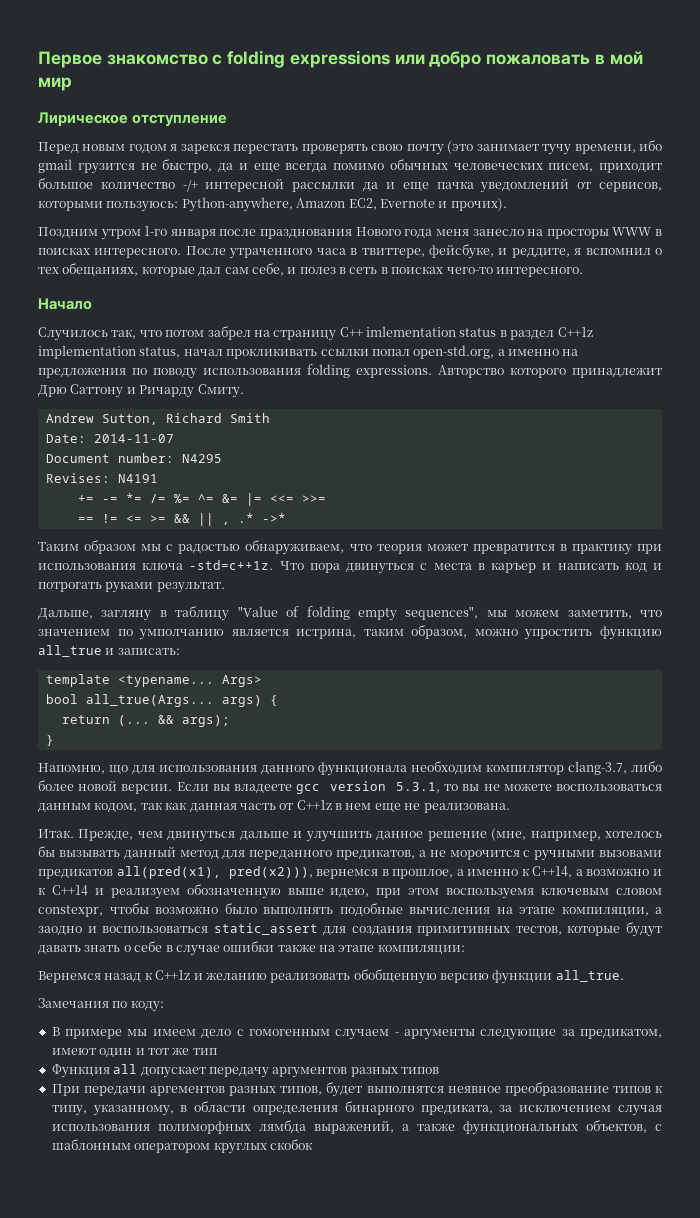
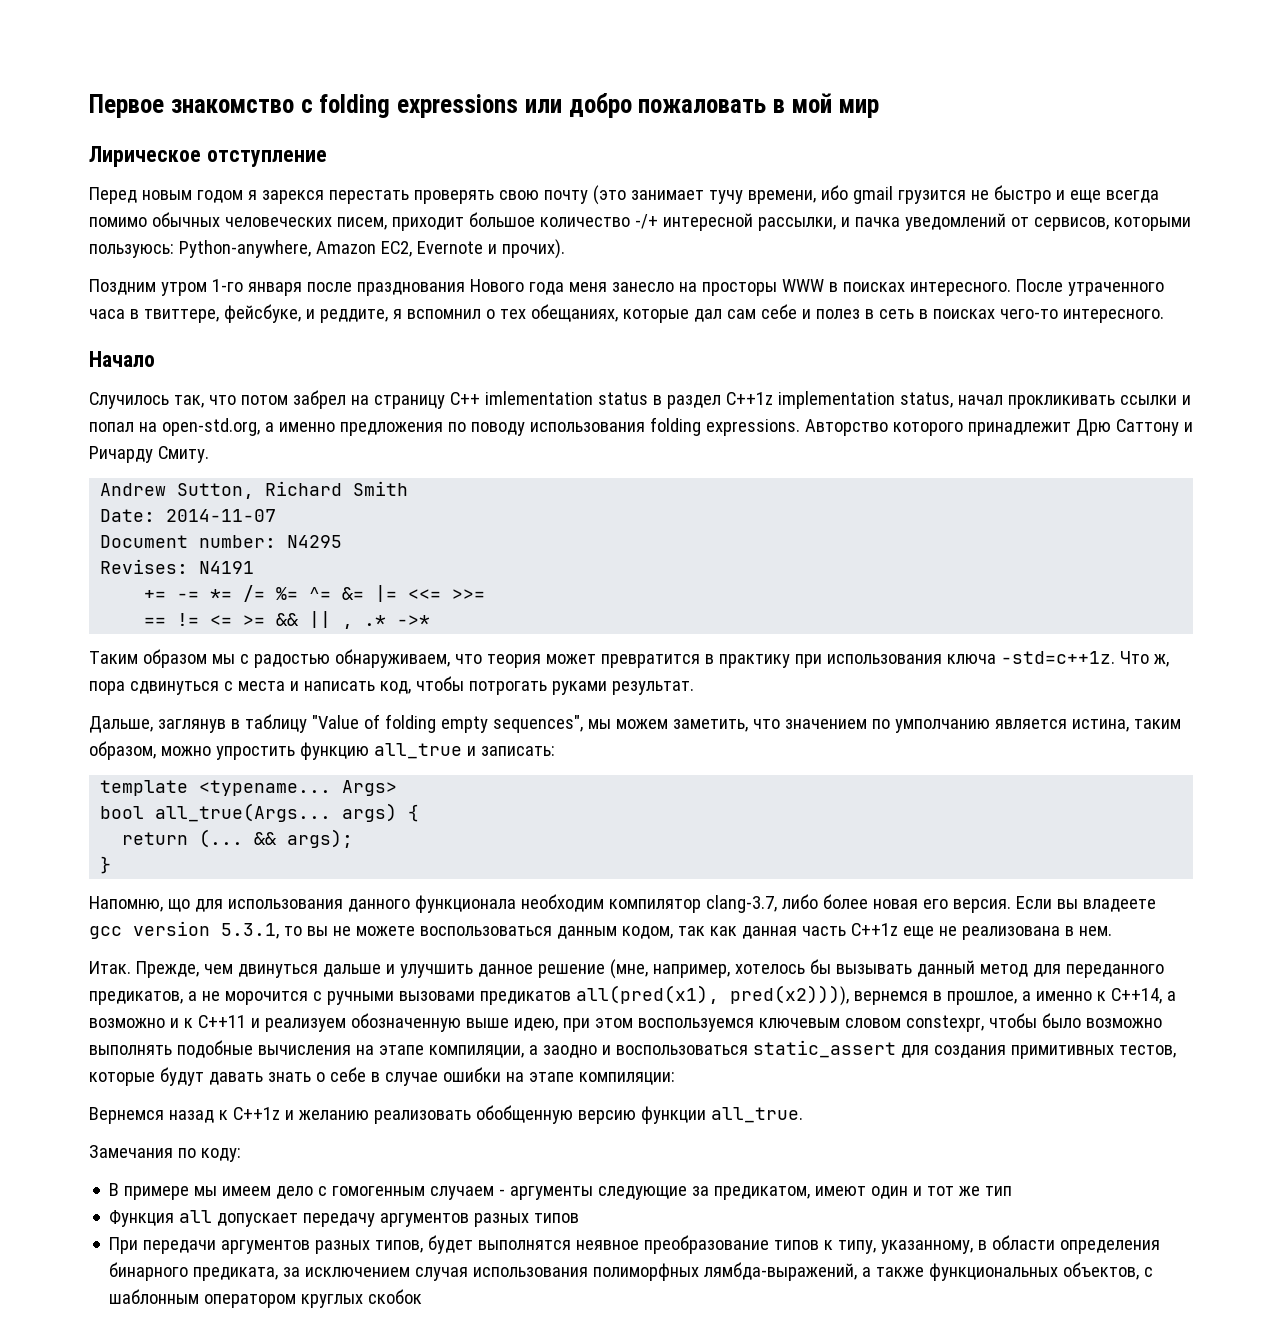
- Перед новым годом я зарекся перестать проверять свою почту (это занимает тучу времени, ибо gmail грузится не быстро, да и еще всегда помимо обычных человеческих писем, приходит большое количество -/+ интересной рассылки да и еще пачка уведомлений от сервисов, которыми пользуюсь: Python-anywhere, Amazon EC2, Evernote и прочих).
+ Перед новым годом я зарекся перестать проверять свою почту (это занимает тучу времени, ибо gmail грузится не быстро и еще всегда помимо обычных человеческих писем, приходит большое количество -/+ интересной рассылки, и пачка уведомлений от сервисов, которыми пользуюсь: Python-anywhere, Amazon EC2, Evernote и прочих).
- После утраченного часа в твиттере, фейсбуке, и реддите, я вспомнил о тех обещаниях, которые дал сам себе, и полез в сеть в поисках чего-то интересного.
+ После утраченного часа в твиттере, фейсбуке, и реддите, я вспомнил о тех обещаниях, которые дал сам себе и полез в сеть в поисках чего-то интересного.
- Случилось так, что потом забрел на страницу C++ imlementation status в раздел C++1z implementation status, начал прокликивать ссылки попал open-std.org, а именно на предложения по поводу использования folding expressions.
+ Случилось так, что потом забрел на страницу C++ imlementation status в раздел C++1z implementation status, начал прокликивать ссылки и попал на open-std.org, а именно предложения по поводу использования folding expressions.
- Что пора двинуться с места в каръер и написать код и потрогать руками результат.
+ Что ж, пора сдвинуться с места и написать код, чтобы потрогать руками результат.
- Дальше, загляну в таблицу "Value of folding empty sequences", мы можем заметить, что значением по умполчанию является истрина, таким образом, можно упростить функцию all_true и записать:
+ Дальше, заглянув в таблицу "Value of folding empty sequences", мы можем заметить, что значением по умполчанию является истина, таким образом, можно упростить функцию all_true и записать:
- Напомню, що для использования данного функционала необходим компилятор clang-3.7, либо более новой версии.
+ Напомню, що для использования данного функционала необходим компилятор clang-3.7, либо более новая его версия.
- Если вы владеете gcc version 5.3.1, то вы не можете воспользоваться данным кодом, так как данная часть от C++1z в нем еще не реализована.
+ Если вы владеете gcc version 5.3.1, то вы не можете воспользоваться данным кодом, так как данная часть C++1z еще не реализована в нем.
- Прежде, чем двинуться дальше и улучшить данное решение (мне, например, хотелось бы вызывать данный метод для переданного предикатов, а не морочится c ручными вызовами предикатов all(pred(x1), pred(x2))), вернемся в прошлое, а именно к C++14, а возможно и к C++14 и реализуем обозначенную выше идею, при этом воспользуемя ключевым словом constexpr, чтобы возможно было выполнять подобные вычисления на этапе компиляции, а заодно и воспользоваться static_assert для создания примитивных тестов, которые будут давать знать о себе в случае ошибки также на этапе компиляции:
+ Прежде, чем двинуться дальше и улучшить данное решение (мне, например, хотелось бы вызывать данный метод для переданного предикатов, а не морочится c ручными вызовами предикатов all(pred(x1), pred(x2)))), вернемся в прошлое, а именно к C++14, а возможно и к C++11 и реализуем обозначенную выше идею, при этом воспользуемся ключевым словом constexpr, чтобы было возможно выполнять подобные вычисления на этапе компиляции, а заодно и воспользоваться static_assert для создания примитивных тестов, которые будут давать знать о себе в случае ошибки на этапе компиляции:
- При передачи аргементов разных типов, будет выполнятся неявное преобразование типов к типу, указанному, в области определения бинарного предиката, за исключением случая использования полиморфных лямбда выражений, а также функциональных объектов, с шаблонным оператором круглых скобок
+ При передачи аргументов разных типов, будет выполнятся неявное преобразование типов к типу, указанному, в области определения бинарного предиката, за исключением случая использования полиморфных лямбда-выражений, а также функциональных объектов, с шаблонным оператором круглых скобок

